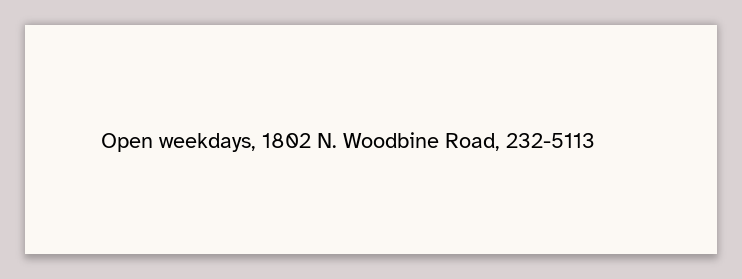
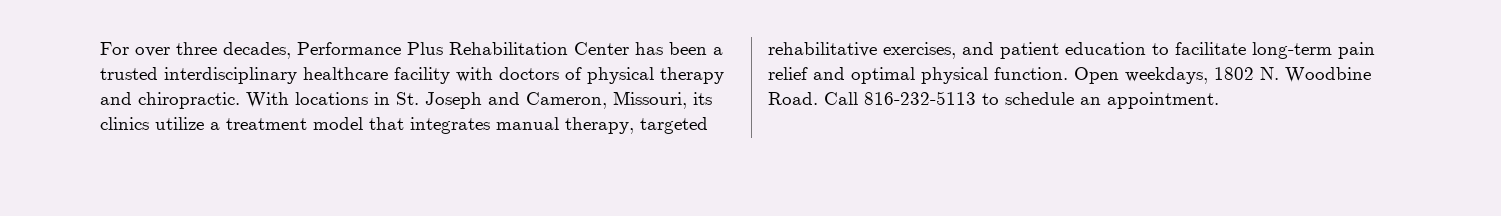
+ For over three decades, Performance Plus Rehabilitation Center has been a trusted interdisciplinary healthcare facility with doctors of physical therapy and chiropractic. With locations in St. Joseph and Cameron, Missouri, its clinics utilize a treatment model that integrates manual therapy, targeted rehabilitative exercises, and patient education to facilitate long-term pain relief and optimal physical function.
- Open weekdays, 1802 N. Woodbine Road, 232-5113
+ Open weekdays, 1802 N. Woodbine Road. Call 816-232-5113 to schedule an appointment.

